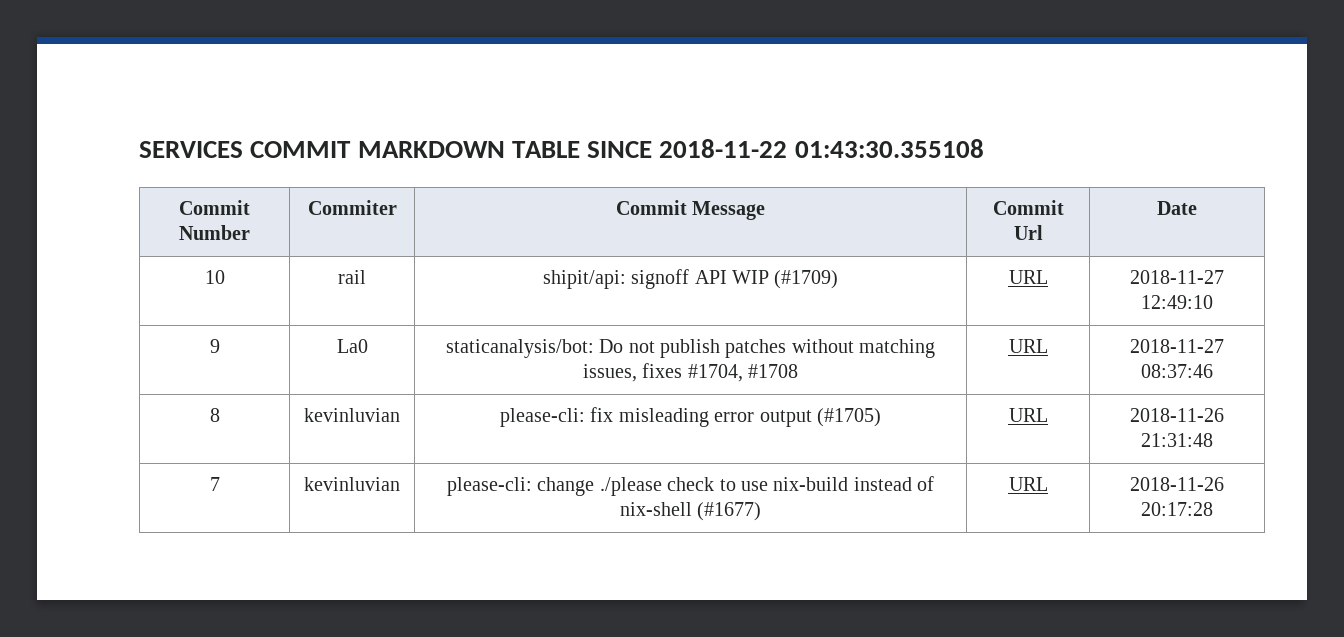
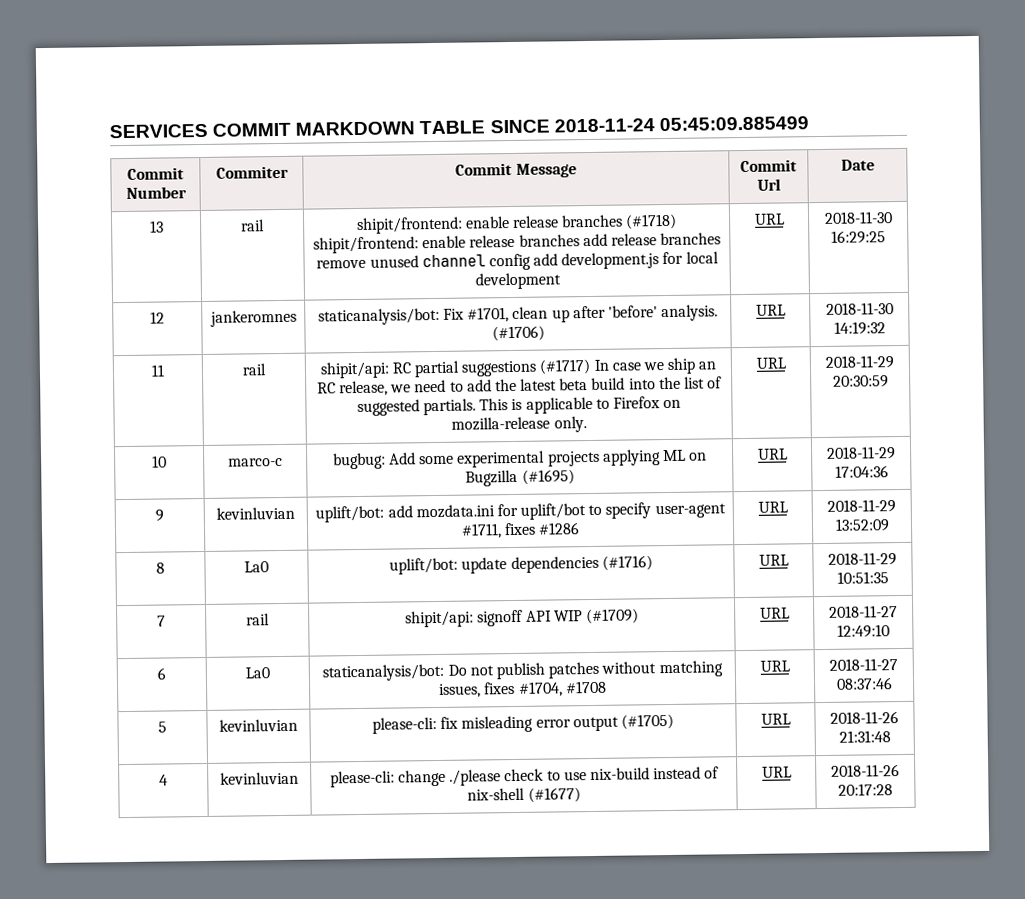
- SERVICES COMMIT MARKDOWN TABLE SINCE 2018-11-22 01:43:30.355108
+ SERVICES COMMIT MARKDOWN TABLE SINCE 2018-11-24 05:45:09.885499
- 10 | rail | shipit/api: signoff API WIP (#1709) | URL | 2018-11-27 12:49:10
+ 13 | rail | shipit/frontend: enable release branches (#1718) shipit/frontend: enable release branches add release branches remove unused channel config add development.js for local development | URL | 2018-11-30 16:29:25
+ 12 | jankeromnes | staticanalysis/bot: Fix #1701, clean up after 'before' analysis. (#1706) | URL | 2018-11-30 14:19:32
+ 11 | rail | shipit/api: RC partial suggestions (#1717) In case we ship an RC release, we need to add the latest beta build into the list of suggested partials. This is applicable to Firefox on mozilla-release only. | URL | 2018-11-29 20:30:59
+ 10 | marco-c | bugbug: Add some experimental projects applying ML on Bugzilla (#1695) | URL | 2018-11-29 17:04:36
+ 9 | kevinluvian | uplift/bot: add mozdata.ini for uplift/bot to specify user-agent #1711, fixes #1286 | URL | 2018-11-29 13:52:09
+ 8 | La0 | uplift/bot: update dependencies (#1716) | URL | 2018-11-29 10:51:35
+ 7 | rail | shipit/api: signoff API WIP (#1709) | URL | 2018-11-27 12:49:10
- 9 | La0 | staticanalysis/bot: Do not publish patches without matching issues, fixes #1704, #1708 | URL | 2018-11-27 08:37:46
+ 6 | La0 | staticanalysis/bot: Do not publish patches without matching issues, fixes #1704, #1708 | URL | 2018-11-27 08:37:46
- 8 | kevinluvian | please-cli: fix misleading error output (#1705) | URL | 2018-11-26 21:31:48
+ 5 | kevinluvian | please-cli: fix misleading error output (#1705) | URL | 2018-11-26 21:31:48
- 7 | kevinluvian | please-cli: change ./please check to use nix-build instead of nix-shell (#1677) | URL | 2018-11-26 20:17:28
+ 4 | kevinluvian | please-cli: change ./please check to use nix-build instead of nix-shell (#1677) | URL | 2018-11-26 20:17:28

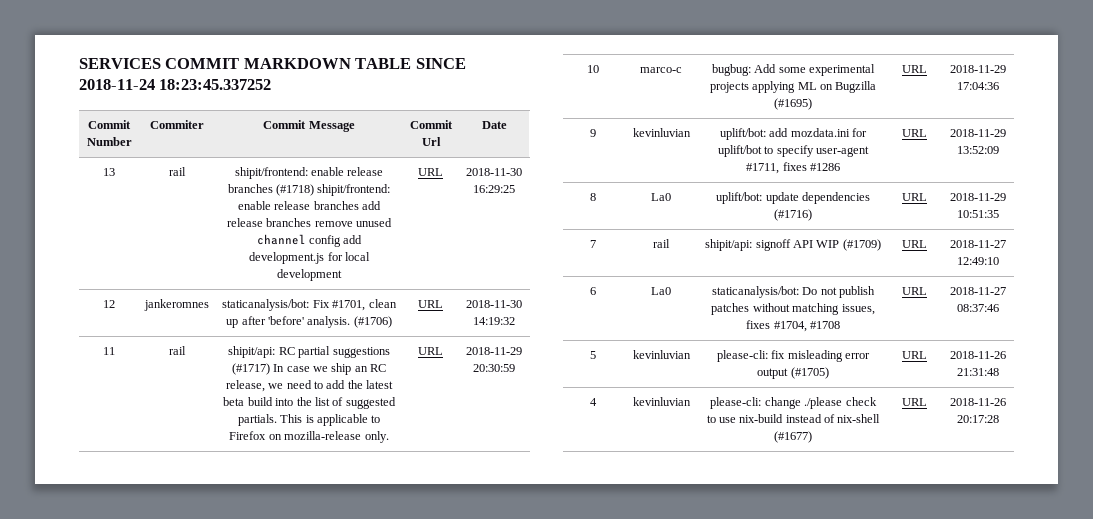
- SERVICES COMMIT MARKDOWN TABLE SINCE 2018-11-24 05:45:09.885499
+ SERVICES COMMIT MARKDOWN TABLE SINCE 2018-11-24 18:23:45.337252

